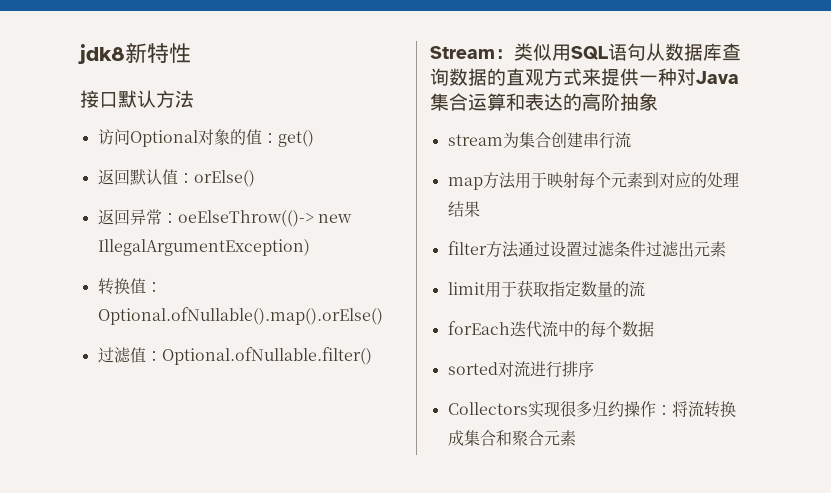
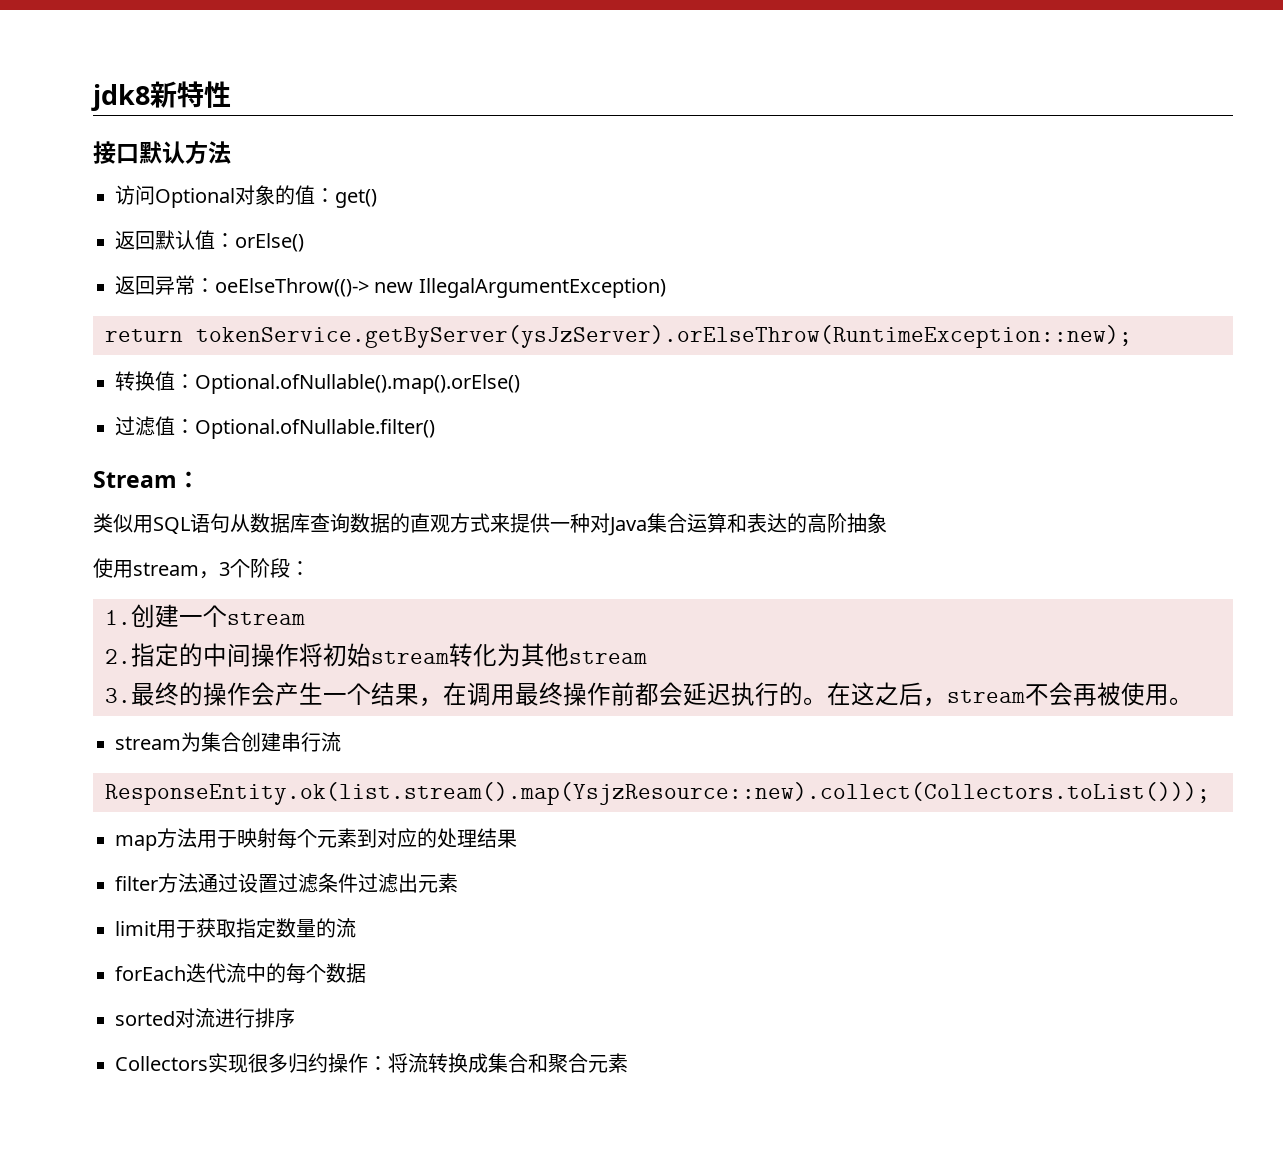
+ return tokenService.getByServer(ysJzServer).orElseThrow(RuntimeException::new);
- Stream：类似用SQL语句从数据库查询数据的直观方式来提供一种对Java集合运算和表达的高阶抽象
+ Stream：
+ 类似用SQL语句从数据库查询数据的直观方式来提供一种对Java集合运算和表达的高阶抽象
+ 使用stream，3个阶段：
+ 1.创建一个stream
+ 2.指定的中间操作将初始stream转化为其他stream
+ 3.最终的操作会产生一个结果，在调用最终操作前都会延迟执行的。在这之后，stream不会再被使用。
+ ResponseEntity.ok(list.stream().map(YsjzResource::new).collect(Collectors.toList()));

